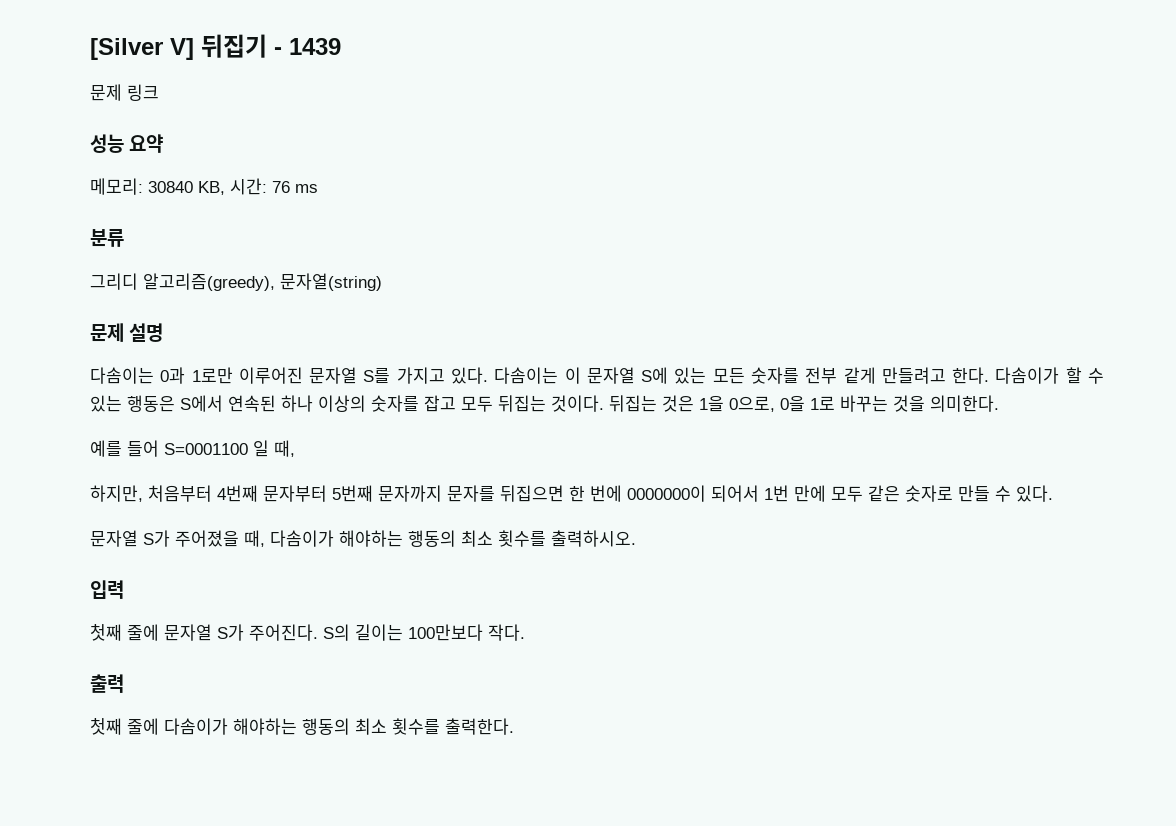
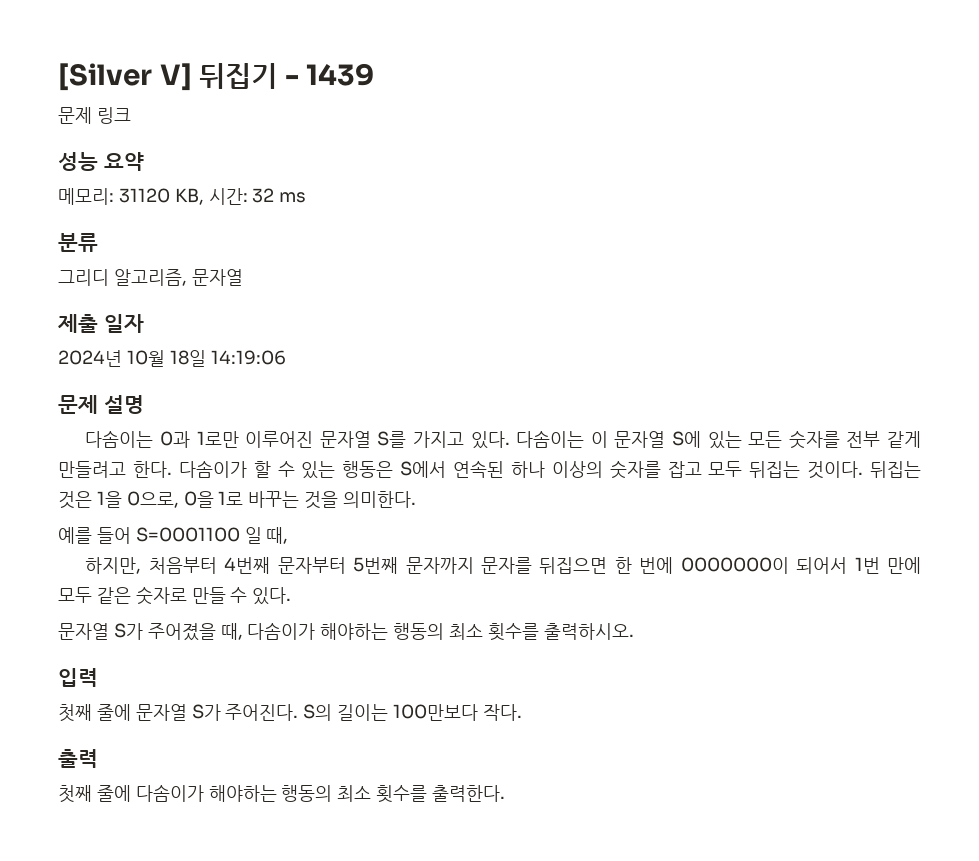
- 메모리: 30840 KB, 시간: 76 ms
+ 메모리: 31120 KB, 시간: 32 ms
- 그리디 알고리즘(greedy), 문자열(string)
+ 그리디 알고리즘, 문자열
+ 제출 일자
+ 2024년 10월 18일 14:19:06

